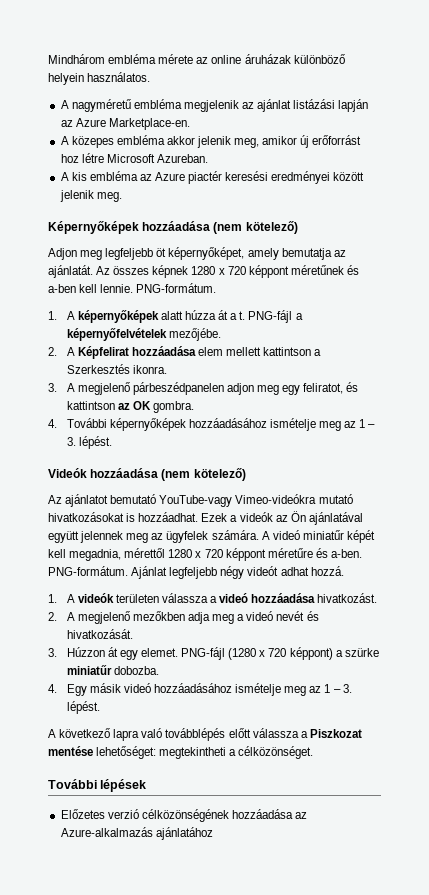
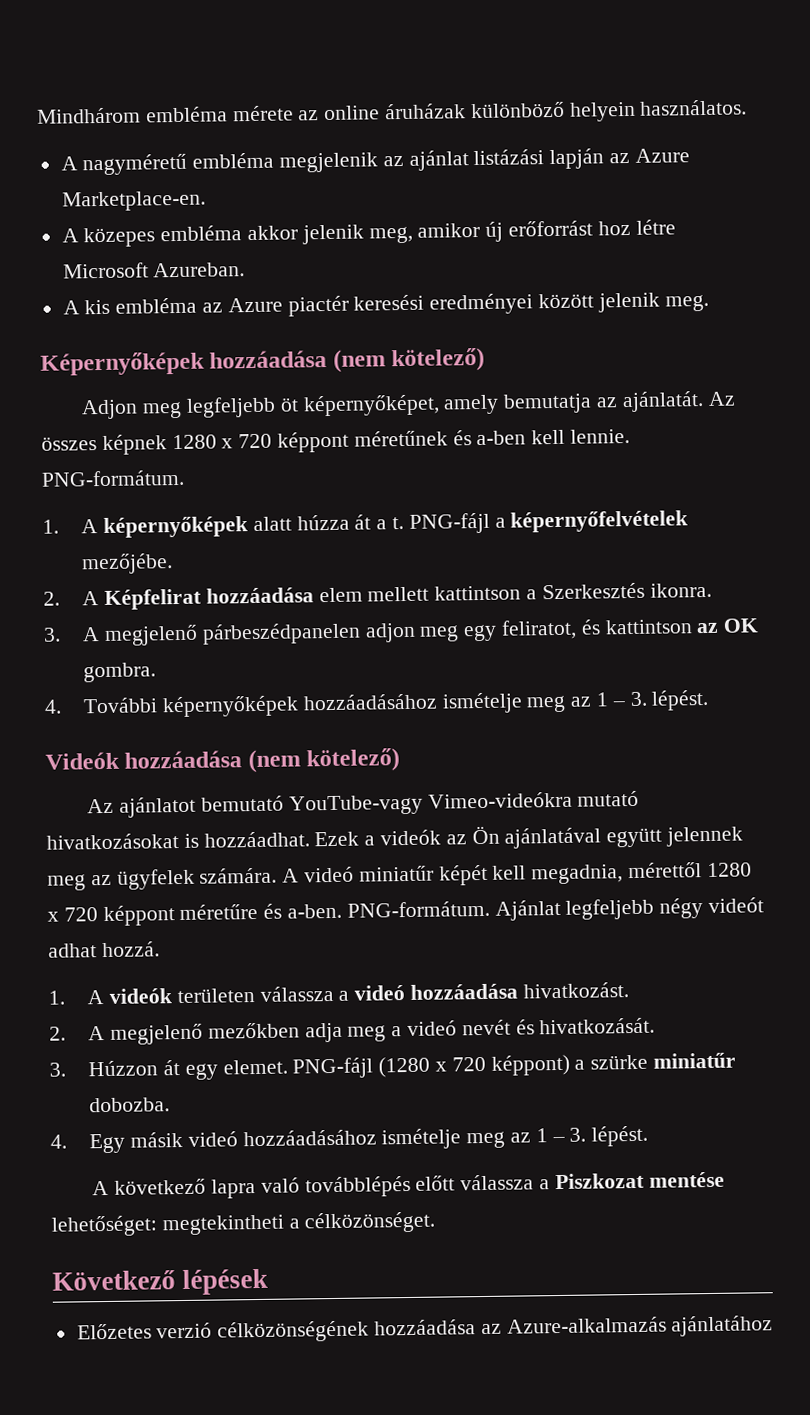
- További lépések
+ Következő lépések

